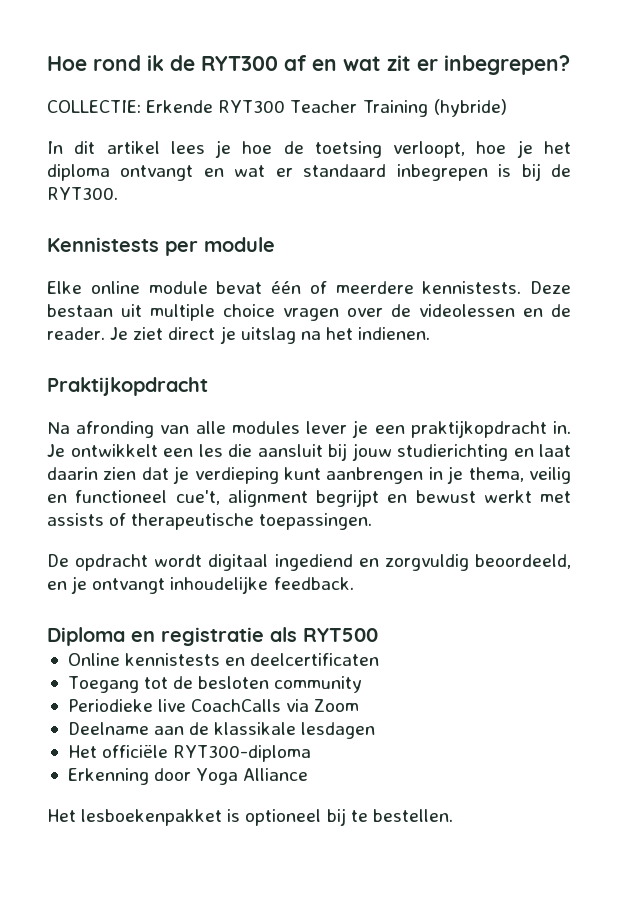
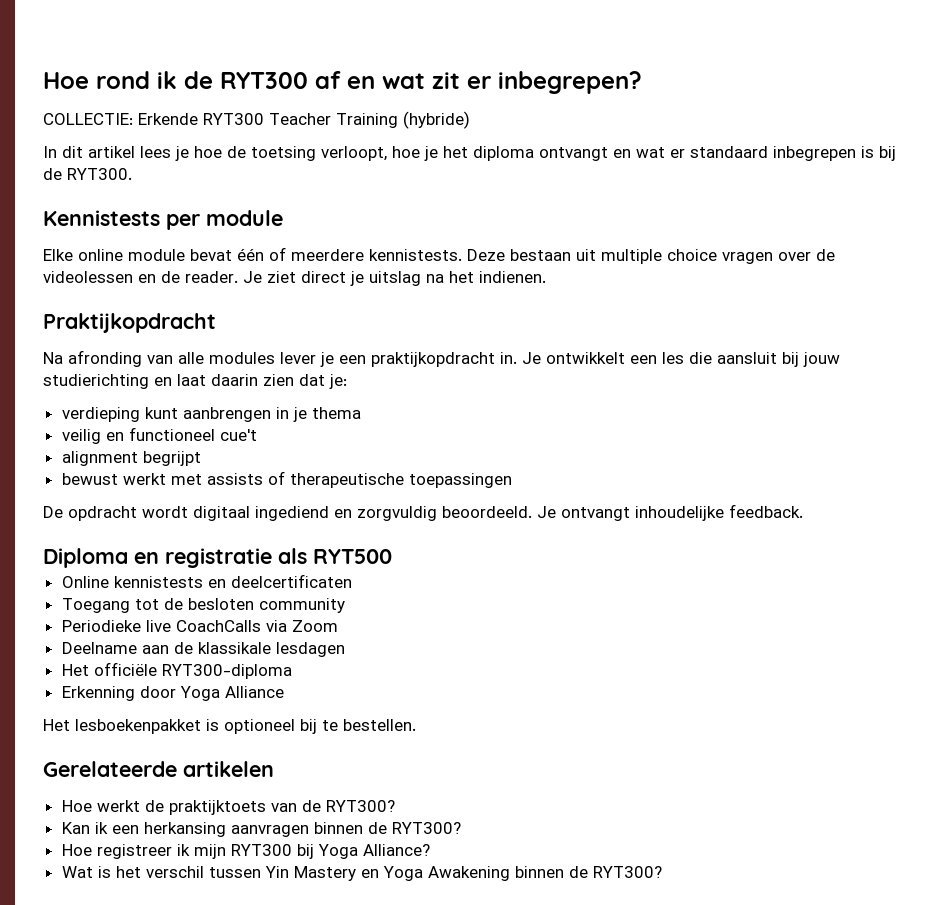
- Je ontwikkelt een les die aansluit bij jouw studierichting en laat daarin zien dat je verdieping kunt aanbrengen in je thema, veilig en functioneel cue't, alignment begrijpt en bewust werkt met assists of therapeutische toepassingen.
+ Je ontwikkelt een les die aansluit bij jouw studierichting en laat daarin zien dat je:
+ verdieping kunt aanbrengen in je thema
+ veilig en functioneel cue't
+ alignment begrijpt
+ bewust werkt met assists of therapeutische toepassingen
- De opdracht wordt digitaal ingediend en zorgvuldig beoordeeld, en je ontvangt inhoudelijke feedback.
+ De opdracht wordt digitaal ingediend en zorgvuldig beoordeeld. Je ontvangt inhoudelijke feedback.
+ Gerelateerde artikelen
+ Hoe werkt de praktijktoets van de RYT300?
+ Kan ik een herkansing aanvragen binnen de RYT300?
+ Hoe registreer ik mijn RYT300 bij Yoga Alliance?
+ Wat is het verschil tussen Yin Mastery en Yoga Awakening binnen de RYT300?

